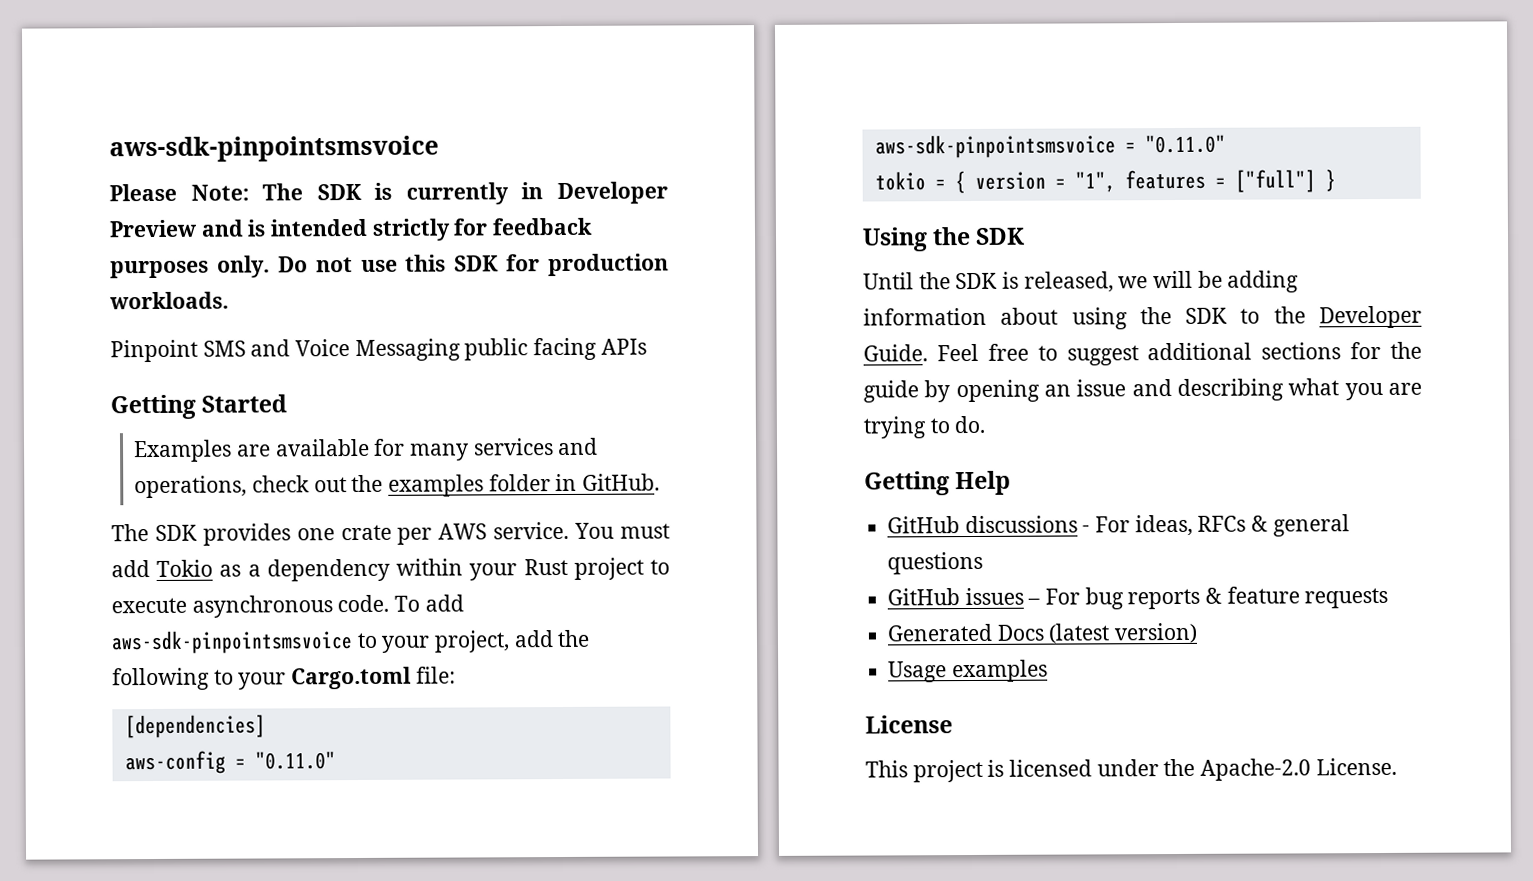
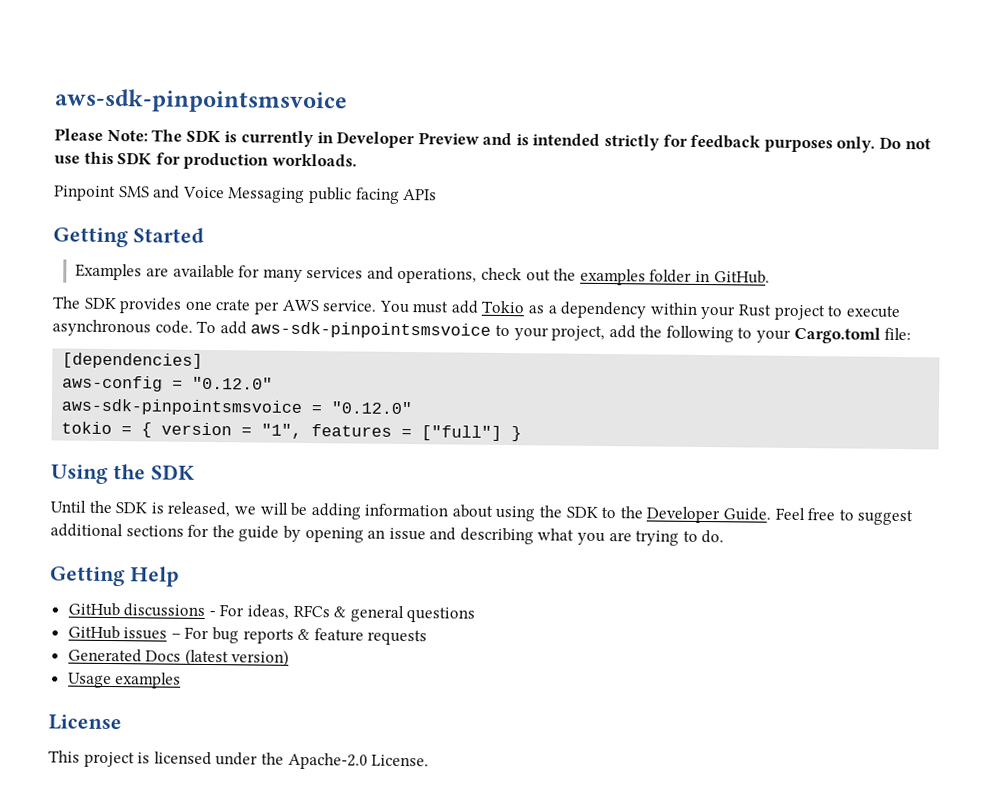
- aws-config = "0.11.0"
+ aws-config = "0.12.0"
- aws-sdk-pinpointsmsvoice = "0.11.0"
+ aws-sdk-pinpointsmsvoice = "0.12.0"

